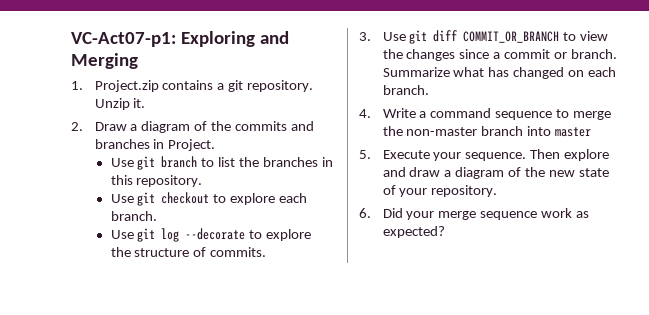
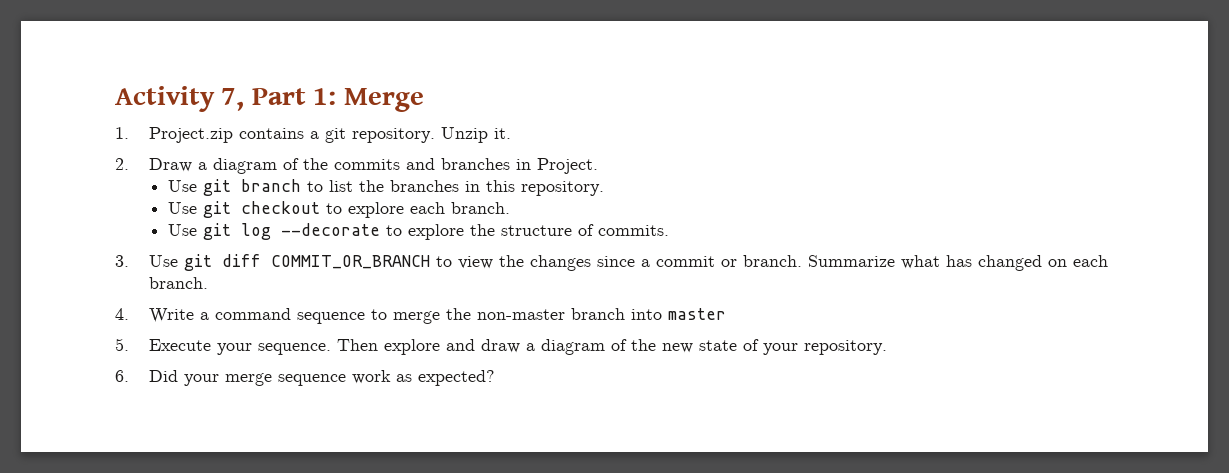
- VC-Act07-p1: Exploring and Merging
+ Activity 7, Part 1: Merge

